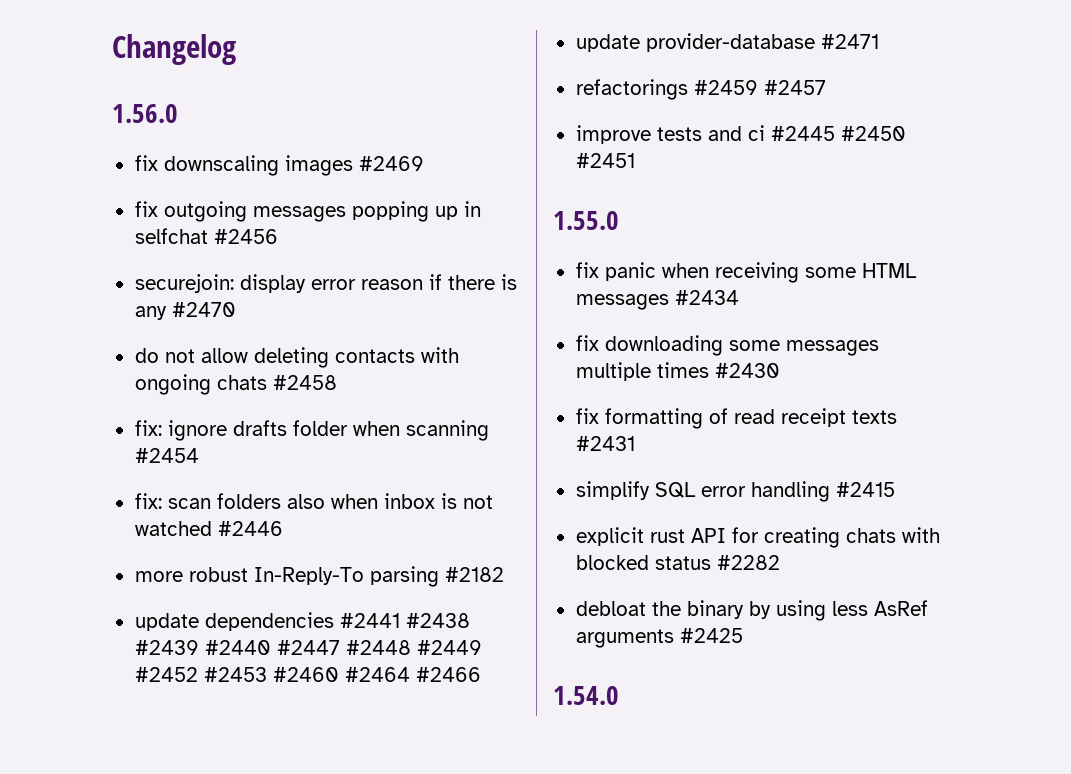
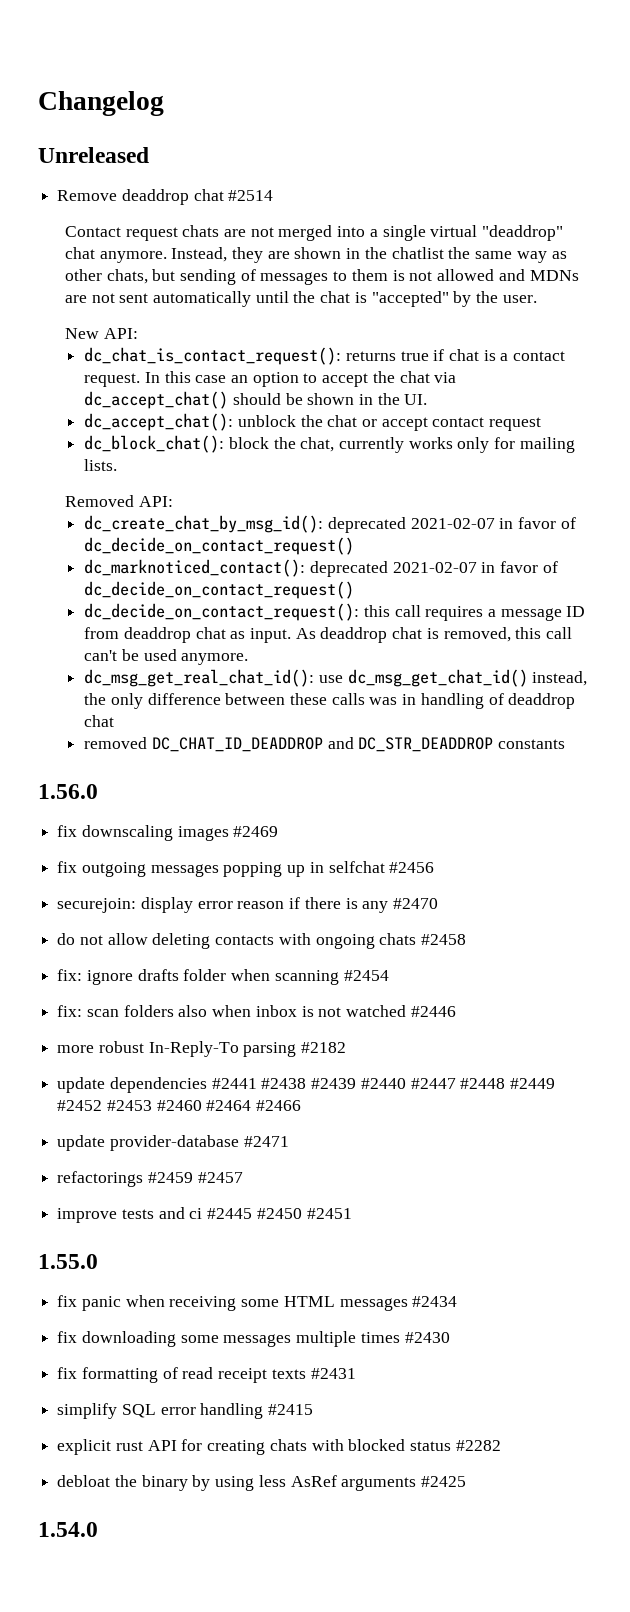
+ Unreleased
+ Remove deaddrop chat #2514
+ Contact request chats are not merged into a single virtual "deaddrop" chat anymore. Instead, they are shown in the chatlist the same way as other chats, but sending of messages to them is not allowed and MDNs are not sent automatically until the chat is "accepted" by the user.
+ New API:
+ dc_chat_is_contact_request(): returns true if chat is a contact request. In this case an option to accept the chat via dc_accept_chat() should be shown in the UI.
+ dc_accept_chat(): unblock the chat or accept contact request
+ dc_block_chat(): block the chat, currently works only for mailing lists.
+ Removed API:
+ dc_create_chat_by_msg_id(): deprecated 2021-02-07 in favor of dc_decide_on_contact_request()
+ dc_marknoticed_contact(): deprecated 2021-02-07 in favor of dc_decide_on_contact_request()
+ dc_decide_on_contact_request(): this call requires a message ID from deaddrop chat as input. As deaddrop chat is removed, this call can't be used anymore.
+ dc_msg_get_real_chat_id(): use dc_msg_get_chat_id() instead, the only difference between these calls was in handling of deaddrop chat
+ removed DC_CHAT_ID_DEADDROP and DC_STR_DEADDROP constants

